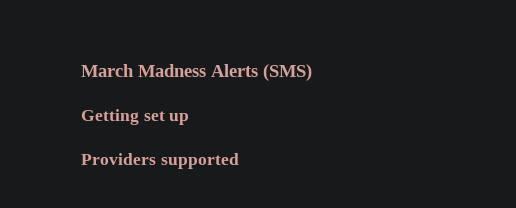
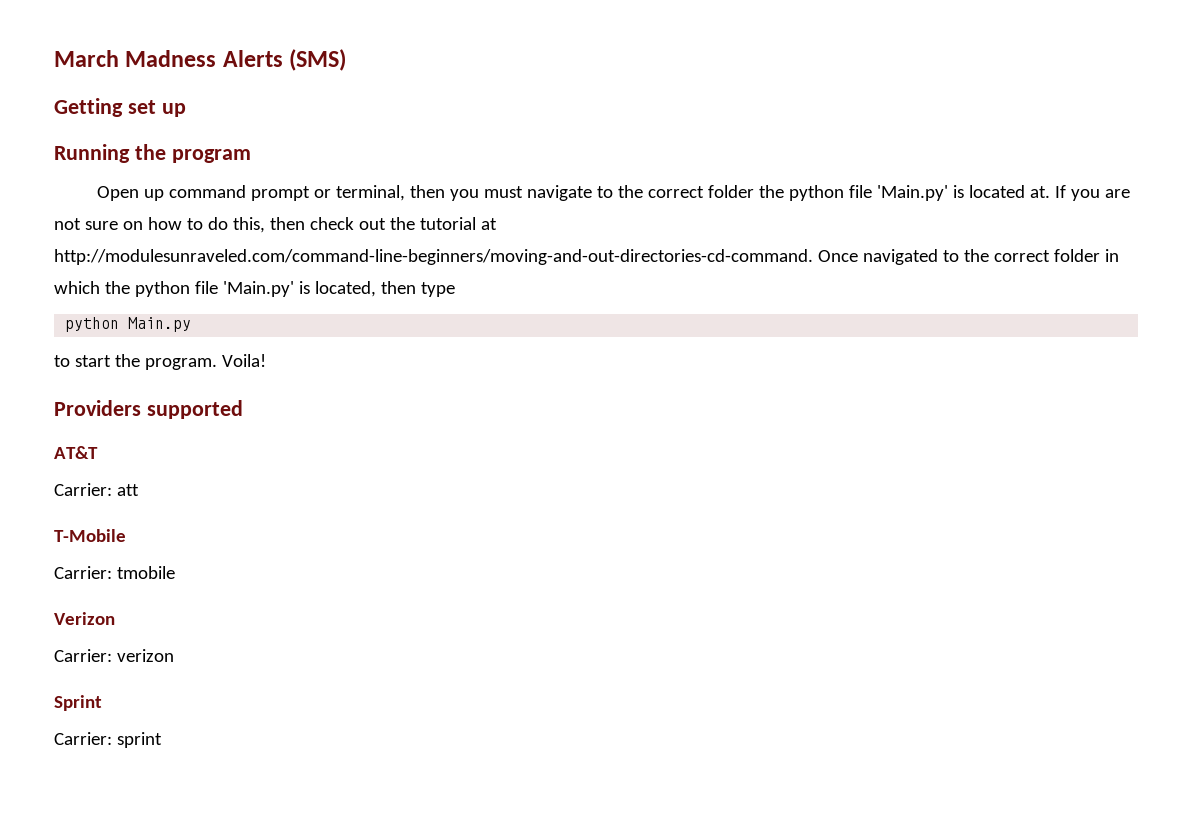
+ Running the program
+ Open up command prompt or terminal, then you must navigate to the correct folder the python file 'Main.py' is located at. If you are not sure on how to do this, then check out the tutorial at http://modulesunraveled.com/command-line-beginners/moving-and-out-directories-cd-command. Once navigated to the correct folder in which the python file 'Main.py' is located, then type
+ python Main.py
+ to start the program. Voila!
  Providers supported
+ AT&T
+ Carrier: att
+ T-Mobile
+ Carrier: tmobile
+ Verizon
+ Carrier: verizon
+ Sprint
+ Carrier: sprint

